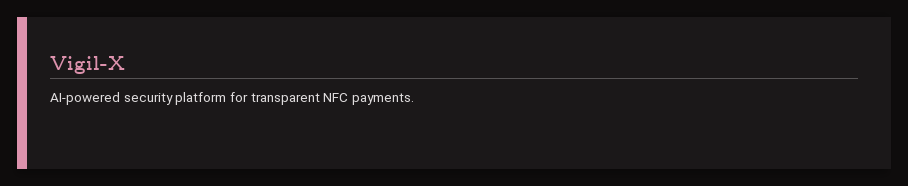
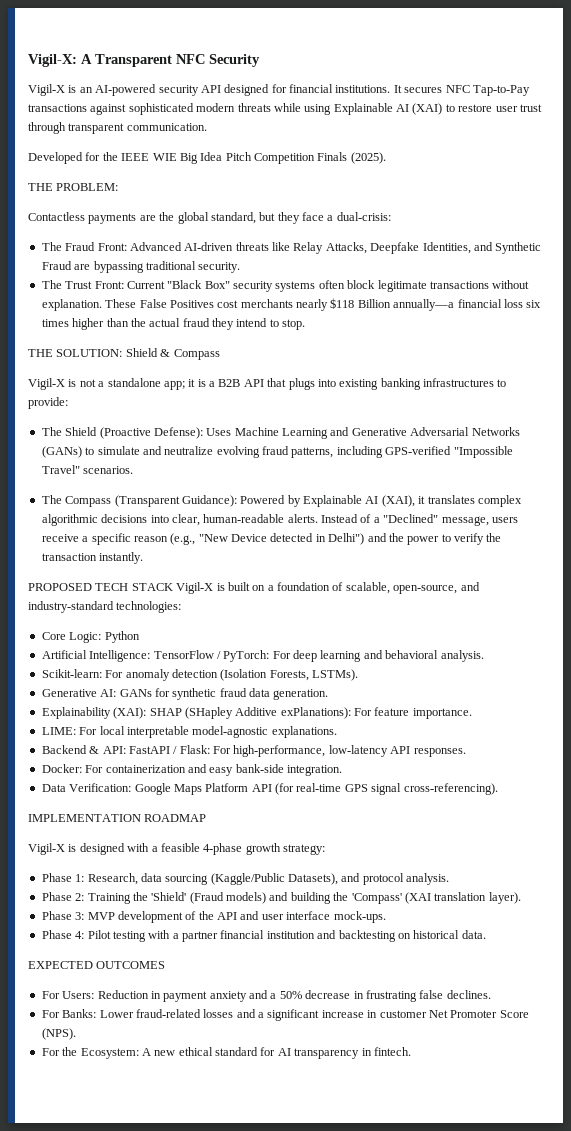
- Vigil-X
- AI-powered security platform for transparent NFC payments.
+ Vigil-X: A Transparent NFC Security
+ Vigil-X is an AI-powered security API designed for financial institutions. It secures NFC Tap-to-Pay transactions against sophisticated modern threats while using Explainable AI (XAI) to restore user trust through transparent communication.
+ Developed for the IEEE WIE Big Idea Pitch Competition Finals (2025).
+ THE PROBLEM:
+ Contactless payments are the global standard, but they face a dual-crisis:
+ The Fraud Front: Advanced AI-driven threats like Relay Attacks, Deepfake Identities, and Synthetic Fraud are bypassing traditional security.
+ The Trust Front: Current "Black Box" security systems often block legitimate transactions without explanation. These False Positives cost merchants nearly $118 Billion annually—a financial loss six times higher than the actual fraud they intend to stop.
+ THE SOLUTION: Shield & Compass
+ Vigil-X is not a standalone app; it is a B2B API that plugs into existing banking infrastructures to provide:
+ The Shield (Proactive Defense): Uses Machine Learning and Generative Adversarial Networks (GANs) to simulate and neutralize evolving fraud patterns, including GPS-verified "Impossible Travel" scenarios.
+ The Compass (Transparent Guidance): Powered by Explainable AI (XAI), it translates complex algorithmic decisions into clear, human-readable alerts. Instead of a "Declined" message, users receive a specific reason (e.g., "New Device detected in Delhi") and the power to verify the transaction instantly.
+ PROPOSED TECH STACK Vigil-X is built on a foundation of scalable, open-source, and industry-standard technologies:
+ Core Logic: Python
+ Artificial Intelligence: TensorFlow / PyTorch: For deep learning and behavioral analysis.
+ Scikit-learn: For anomaly detection (Isolation Forests, LSTMs).
+ Generative AI: GANs for synthetic fraud data generation.
+ Explainability (XAI): SHAP (SHapley Additive exPlanations): For feature importance.
+ LIME: For local interpretable model-agnostic explanations.
+ Backend & API: FastAPI / Flask: For high-performance, low-latency API responses.
+ Docker: For containerization and easy bank-side integration.
+ Data Verification: Google Maps Platform API (for real-time GPS signal cross-referencing).
+ IMPLEMENTATION ROADMAP
+ Vigil-X is designed with a feasible 4-phase growth strategy:
+ Phase 1: Research, data sourcing (Kaggle/Public Datasets), and protocol analysis.
+ Phase 2: Training the 'Shield' (Fraud models) and building the 'Compass' (XAI translation layer).
+ Phase 3: MVP development of the API and user interface mock-ups.
+ Phase 4: Pilot testing with a partner financial institution and backtesting on historical data.
+ EXPECTED OUTCOMES
+ For Users: Reduction in payment anxiety and a 50% decrease in frustrating false declines.
+ For Banks: Lower fraud-related losses and a significant increase in customer Net Promoter Score (NPS).
+ For the Ecosystem: A new ethical standard for AI transparency in fintech.

